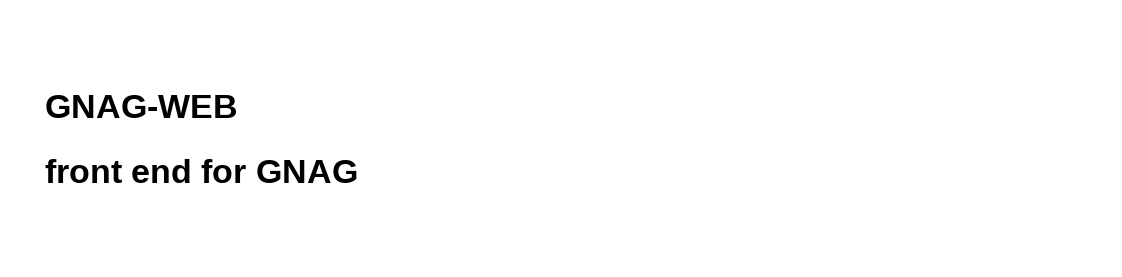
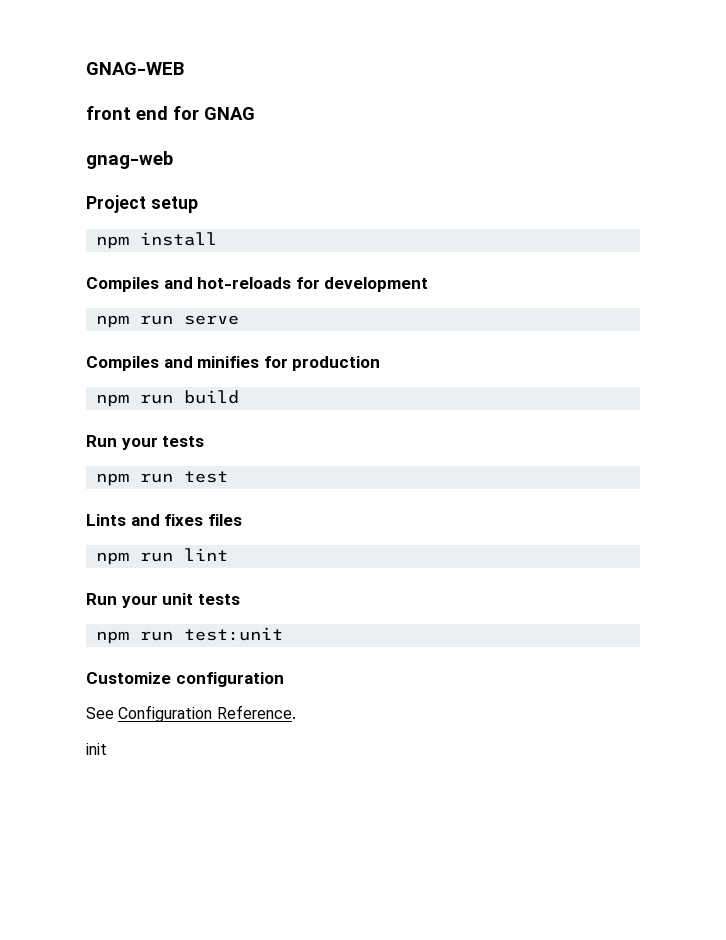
+ gnag-web
+ Project setup
+ npm install
+ Compiles and hot-reloads for development
+ npm run serve
+ Compiles and minifies for production
+ npm run build
+ Run your tests
+ npm run test
+ Lints and fixes files
+ npm run lint
+ Run your unit tests
+ npm run test:unit
+ Customize configuration
+ See Configuration Reference.
+ init

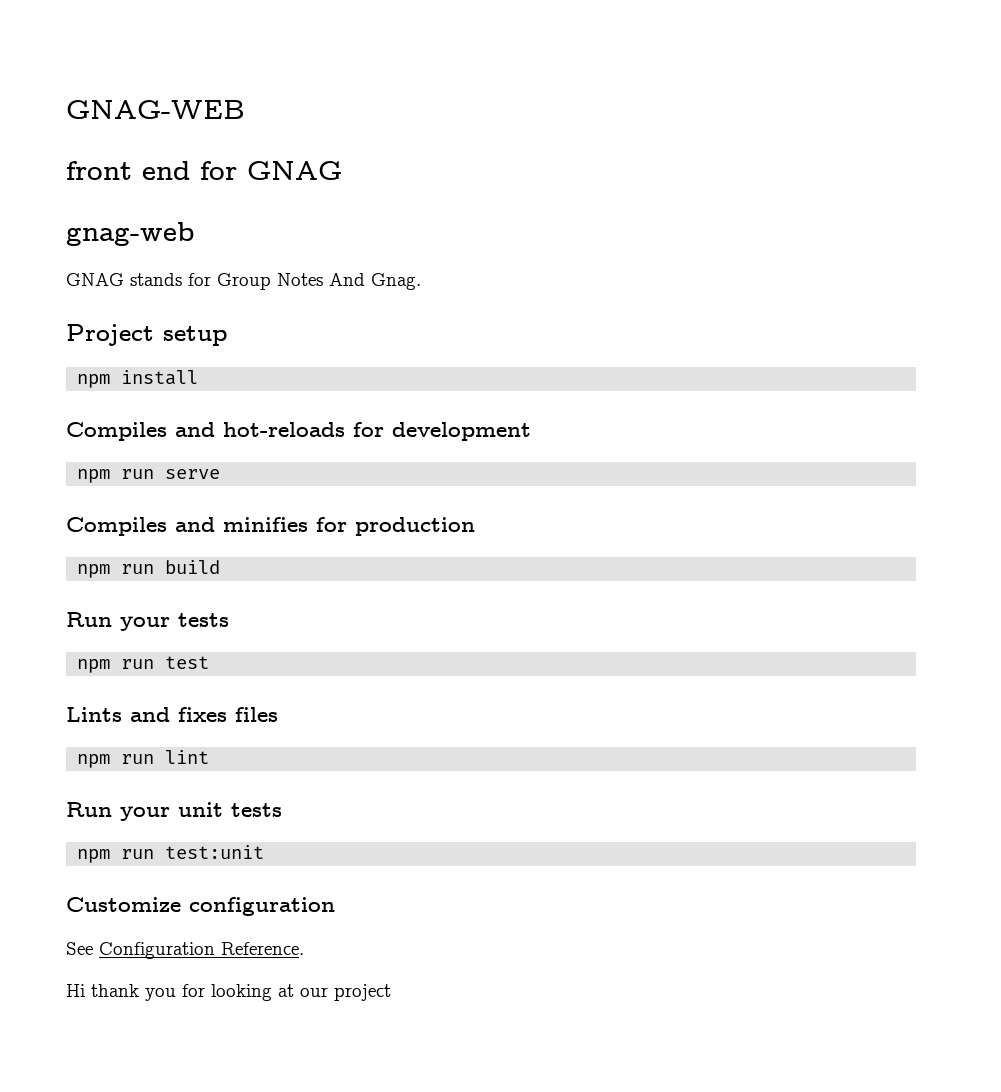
+ GNAG stands for Group Notes And Gnag.
- init
+ Hi thank you for looking at our project

